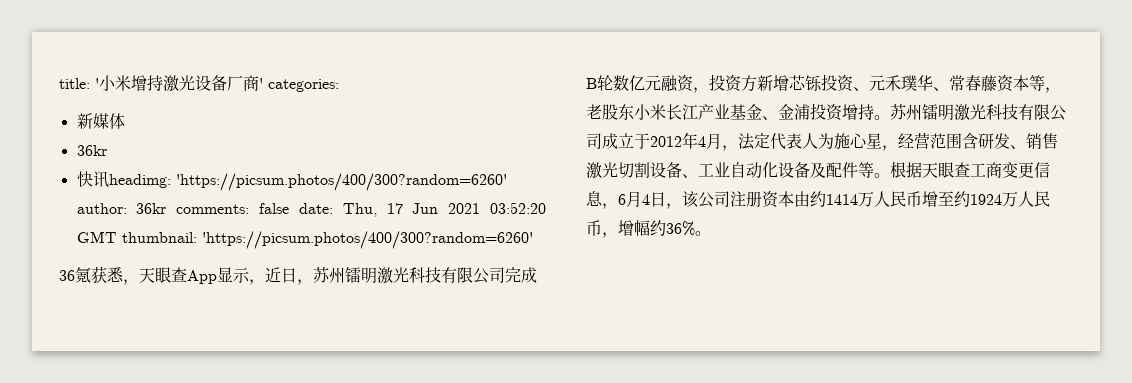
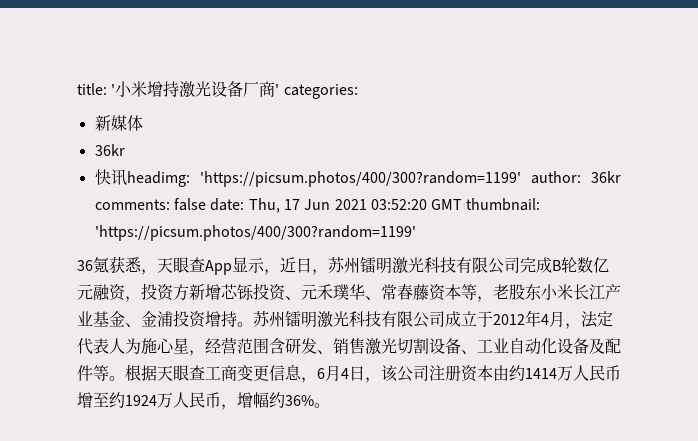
- 快讯headimg: 'https://picsum.photos/400/300?random=6260' author: 36kr comments: false date: Thu, 17 Jun 2021 03:52:20 GMT thumbnail: 'https://picsum.photos/400/300?random=6260'
+ 快讯headimg: 'https://picsum.photos/400/300?random=1199' author: 36kr comments: false date: Thu, 17 Jun 2021 03:52:20 GMT thumbnail: 'https://picsum.photos/400/300?random=1199'

